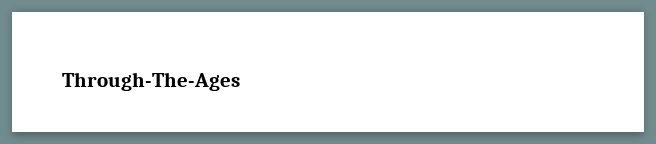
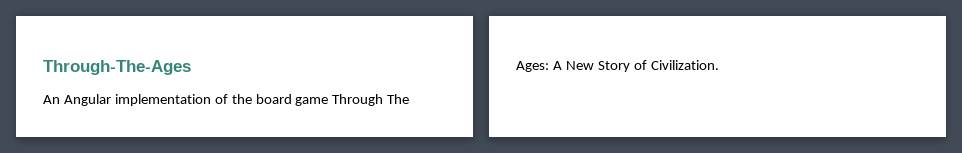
+ An Angular implementation of the board game Through The Ages: A New Story of Civilization.

